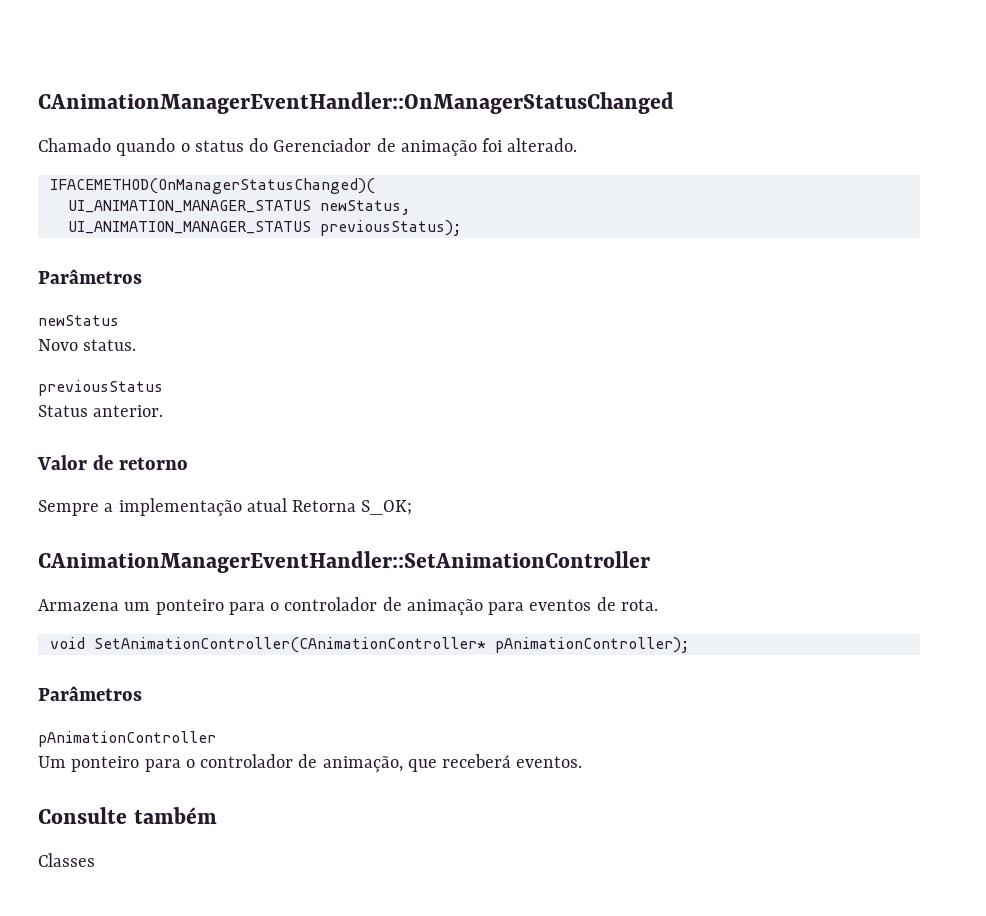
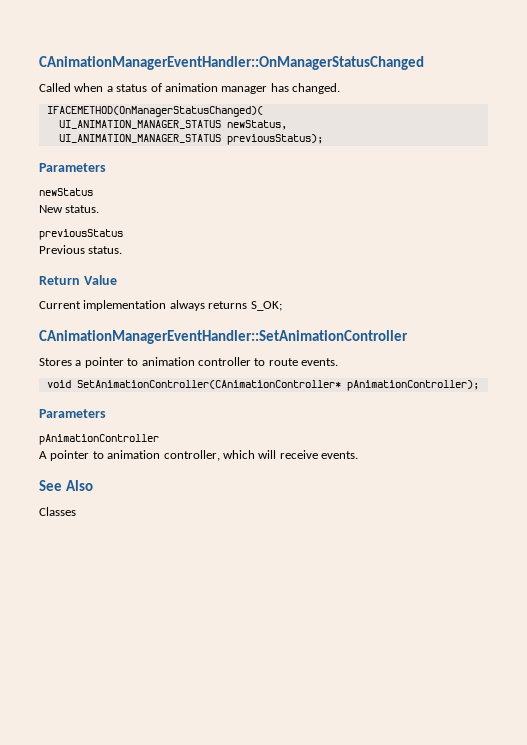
- Chamado quando o status do Gerenciador de animação foi alterado.
+ Called when a status of animation manager has changed.
  UI_ANIMATION_MANAGER_STATUS previousStatus);
- Parâmetros
+ Parameters
- Novo status.
+ New status.
- Status anterior.
- Valor de retorno
- Sempre a implementação atual Retorna S_OK;
+ Previous status.
+ Return Value
+ Current implementation always returns S_OK;
  CAnimationManagerEventHandler::SetAnimationController
- Armazena um ponteiro para o controlador de animação para eventos de rota.
+ Stores a pointer to animation controller to route events.
  void SetAnimationController(CAnimationController* pAnimationController);
- Parâmetros
+ Parameters
- Um ponteiro para o controlador de animação, que receberá eventos.
- Consulte também
+ A pointer to animation controller, which will receive events.
+ See Also

